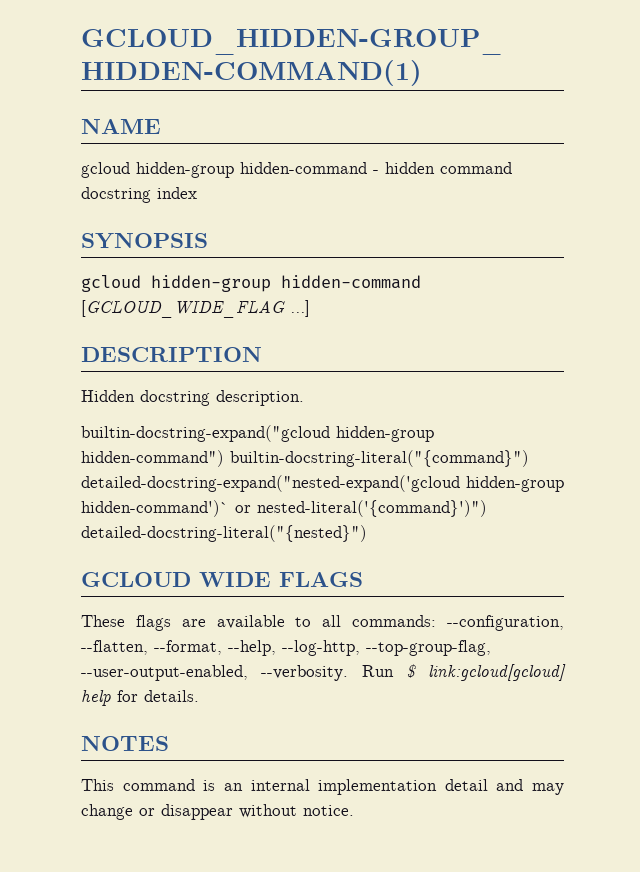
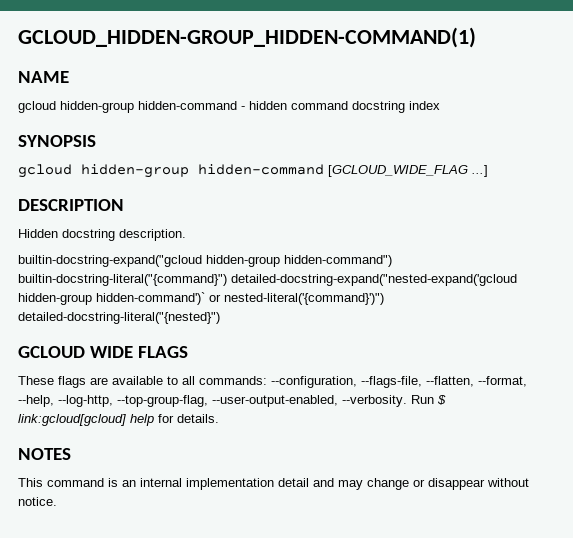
- These flags are available to all commands: --configuration, --flatten, --format, --help, --log-http, --top-group-flag, --user-output-enabled, --verbosity.
+ These flags are available to all commands: --configuration, --flags-file, --flatten, --format, --help, --log-http, --top-group-flag, --user-output-enabled, --verbosity.

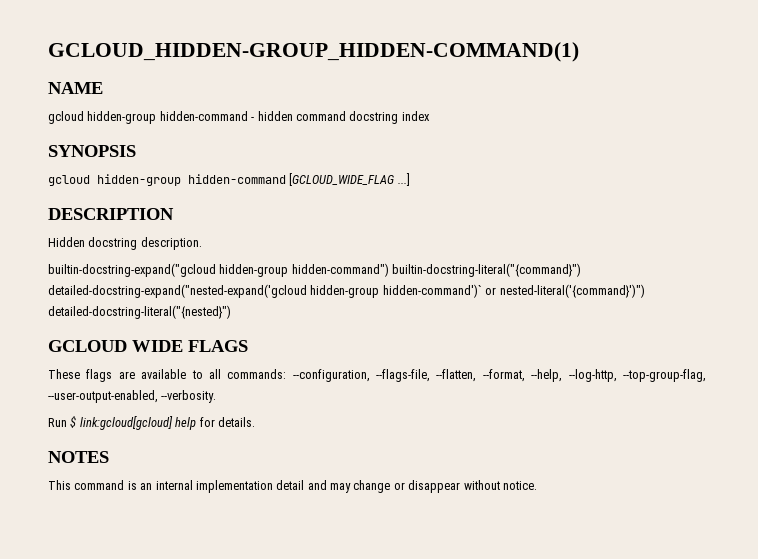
- These flags are available to all commands: --configuration, --flags-file, --flatten, --format, --help, --log-http, --top-group-flag, --user-output-enabled, --verbosity. Run $ link:gcloud[gcloud] help for details.
+ These flags are available to all commands: --configuration, --flags-file, --flatten, --format, --help, --log-http, --top-group-flag, --user-output-enabled, --verbosity.
+ Run $ link:gcloud[gcloud] help for details.

